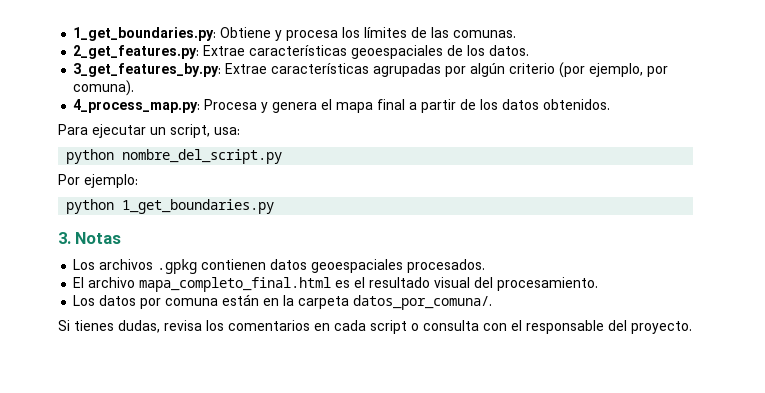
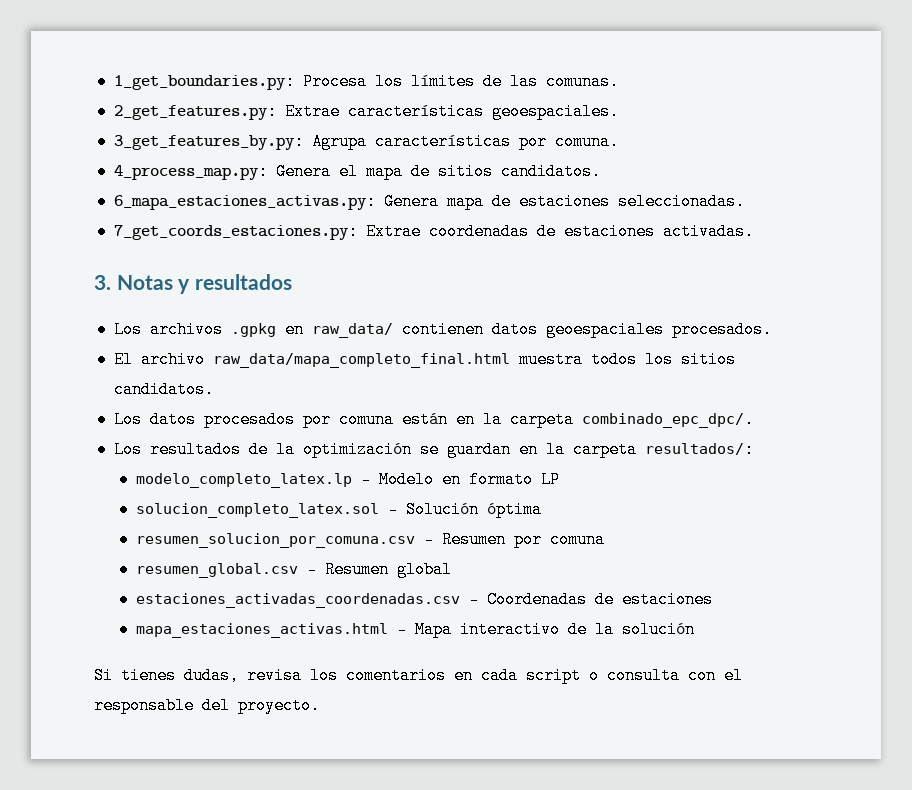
- 1_get_boundaries.py: Obtiene y procesa los límites de las comunas.
+ 1_get_boundaries.py: Procesa los límites de las comunas.
- 2_get_features.py: Extrae características geoespaciales de los datos.
- 3_get_features_by.py: Extrae características agrupadas por algún criterio (por ejemplo, por comuna).
- 4_process_map.py: Procesa y genera el mapa final a partir de los datos obtenidos.
- Para ejecutar un script, usa:
- python nombre_del_script.py
- Por ejemplo:
- python 1_get_boundaries.py
+ 2_get_features.py: Extrae características geoespaciales.
+ 3_get_features_by.py: Agrupa características por comuna.
+ 4_process_map.py: Genera el mapa de sitios candidatos.
+ 6_mapa_estaciones_activas.py: Genera mapa de estaciones seleccionadas.
+ 7_get_coords_estaciones.py: Extrae coordenadas de estaciones activadas.
- 3. Notas
+ 3. Notas y resultados
- Los archivos .gpkg contienen datos geoespaciales procesados.
+ Los archivos .gpkg en raw_data/ contienen datos geoespaciales procesados.
- El archivo mapa_completo_final.html es el resultado visual del procesamiento.
+ El archivo raw_data/mapa_completo_final.html muestra todos los sitios candidatos.
- Los datos por comuna están en la carpeta datos_por_comuna/.
+ Los datos procesados por comuna están en la carpeta combinado_epc_dpc/.
+ Los resultados de la optimización se guardan en la carpeta resultados/:
+ modelo_completo_latex.lp - Modelo en formato LP
+ solucion_completo_latex.sol - Solución óptima
+ resumen_solucion_por_comuna.csv - Resumen por comuna
+ resumen_global.csv - Resumen global
+ estaciones_activadas_coordenadas.csv - Coordenadas de estaciones
+ mapa_estaciones_activas.html - Mapa interactivo de la solución

